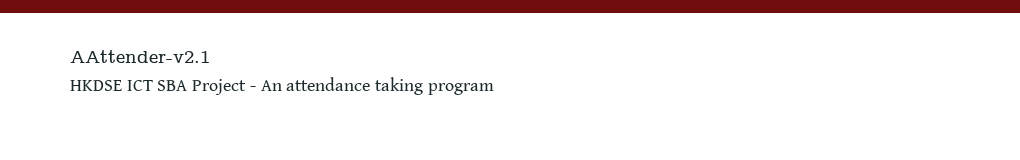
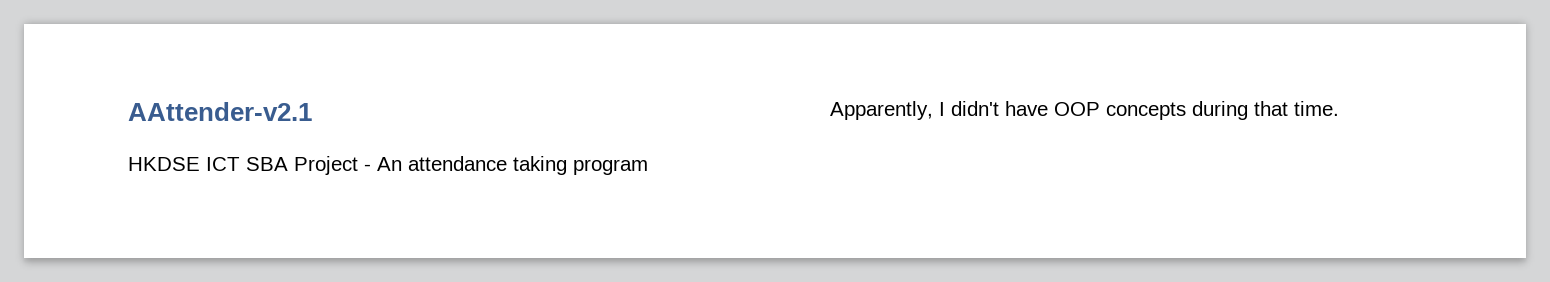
+ Apparently, I didn't have OOP concepts during that time.

